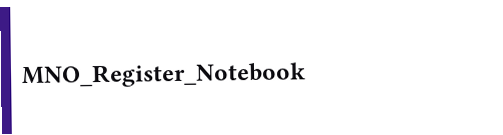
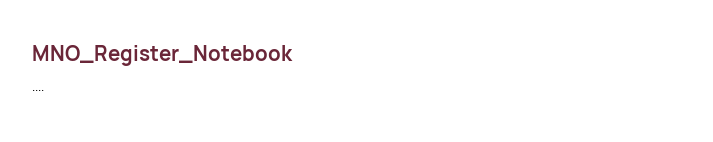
+ ....

